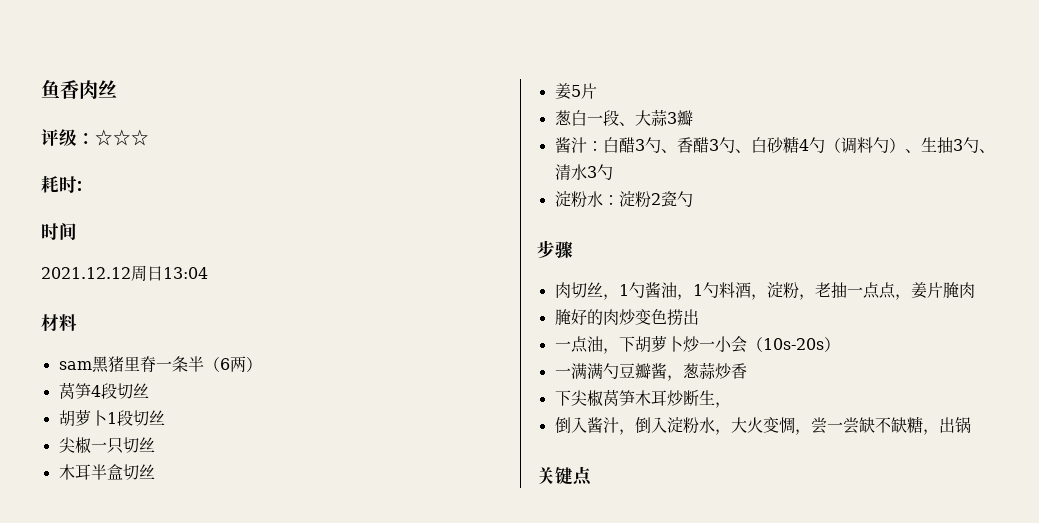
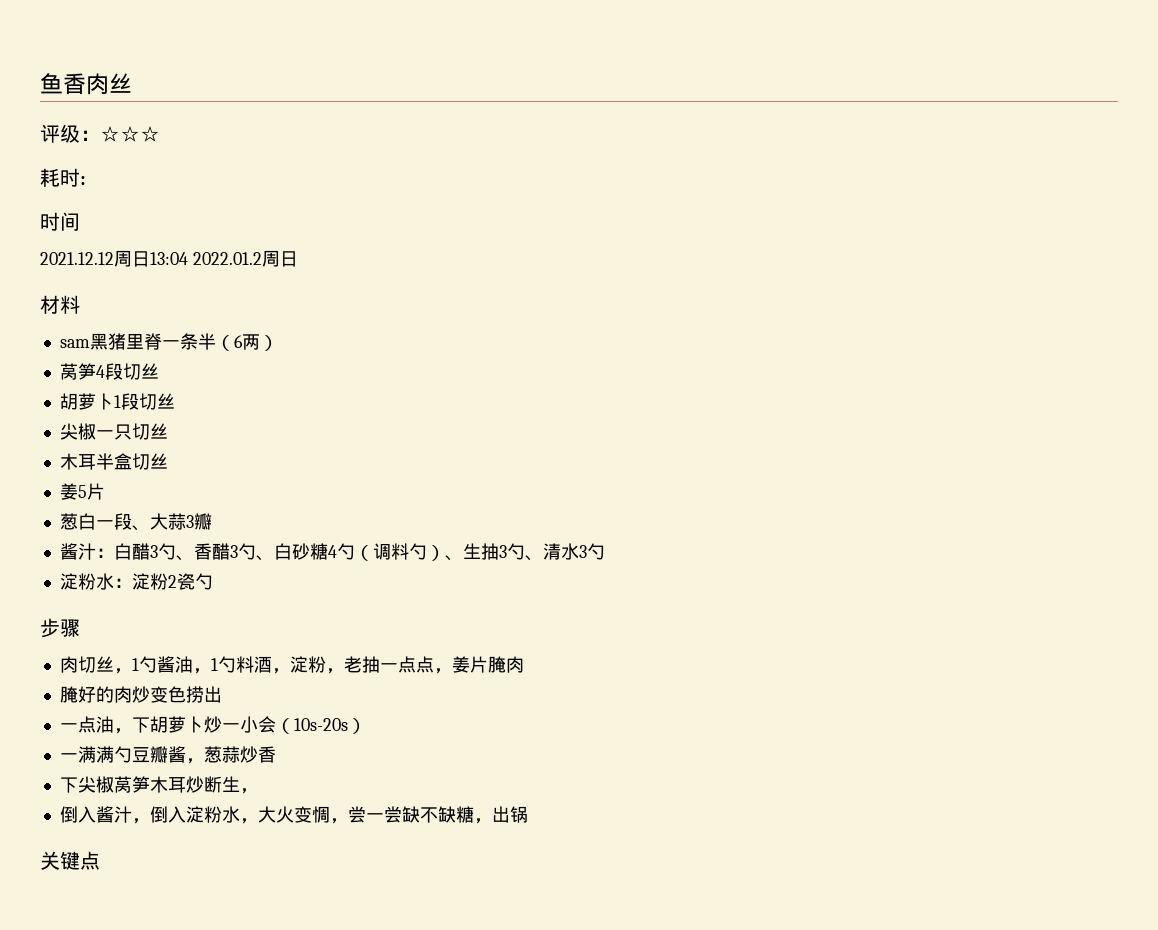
- 2021.12.12周日13:04
+ 2021.12.12周日13:04 2022.01.2周日

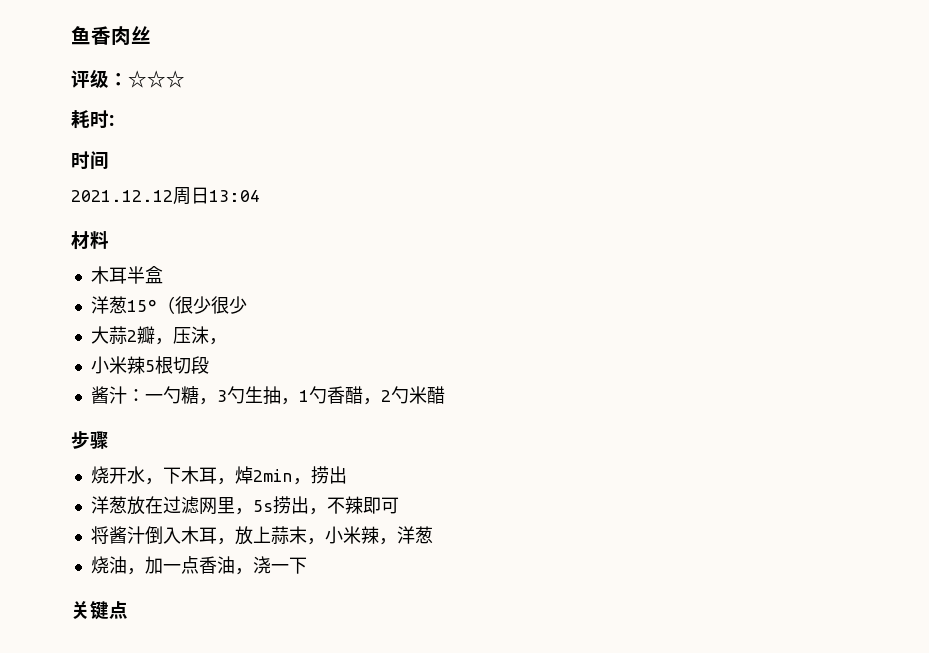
- 2021.12.12周日13:04 2022.01.2周日
+ 2021.12.12周日13:04
- sam黑猪里脊一条半（6两）
- 莴笋4段切丝
- 胡萝卜1段切丝
- 尖椒一只切丝
- 木耳半盒切丝
- 姜5片
- 葱白一段、大蒜3瓣
- 酱汁：白醋3勺、香醋3勺、白砂糖4勺（调料勺）、生抽3勺、清水3勺
- 淀粉水：淀粉2瓷勺
+ 木耳半盒
+ 洋葱15°（很少很少
+ 大蒜2瓣，压沫，
+ 小米辣5根切段
+ 酱汁：一勺糖，3勺生抽，1勺香醋，2勺米醋
  步骤
- 肉切丝，1勺酱油，1勺料酒，淀粉，老抽一点点，姜片腌肉
- 腌好的肉炒变色捞出
- 一点油，下胡萝卜炒一小会（10s-20s）
- 一满满勺豆瓣酱，葱蒜炒香
- 下尖椒莴笋木耳炒断生，
- 倒入酱汁，倒入淀粉水，大火变惆，尝一尝缺不缺糖，出锅
+ 烧开水，下木耳，焯2min，捞出
+ 洋葱放在过滤网里，5s捞出，不辣即可
+ 将酱汁倒入木耳，放上蒜末，小米辣，洋葱
+ 烧油，加一点香油，浇一下

